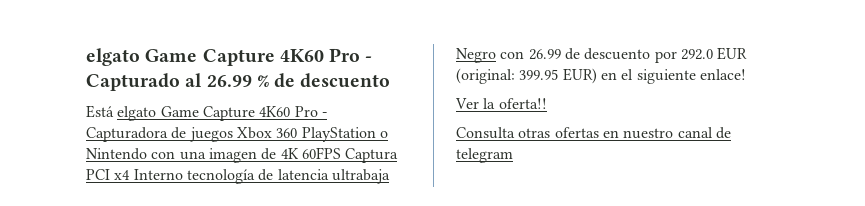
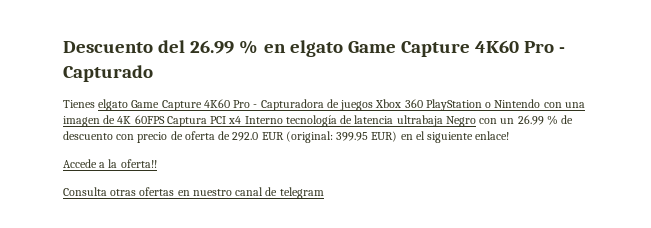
- elgato Game Capture 4K60 Pro - Capturado al 26.99 % de descuento
- Está elgato Game Capture 4K60 Pro - Capturadora de juegos Xbox 360 PlayStation o Nintendo con una imagen de 4K 60FPS Captura PCI x4 Interno tecnología de latencia ultrabaja Negro con 26.99 de descuento por 292.0 EUR (original: 399.95 EUR) en el siguiente enlace!
+ Descuento del 26.99 % en elgato Game Capture 4K60 Pro - Capturado
+ Tienes elgato Game Capture 4K60 Pro - Capturadora de juegos Xbox 360 PlayStation o Nintendo con una imagen de 4K 60FPS Captura PCI x4 Interno tecnología de latencia ultrabaja Negro con un 26.99 % de descuento con precio de oferta de 292.0 EUR (original: 399.95 EUR) en el siguiente enlace!
- Ver la oferta!!
+ Accede a la oferta!!

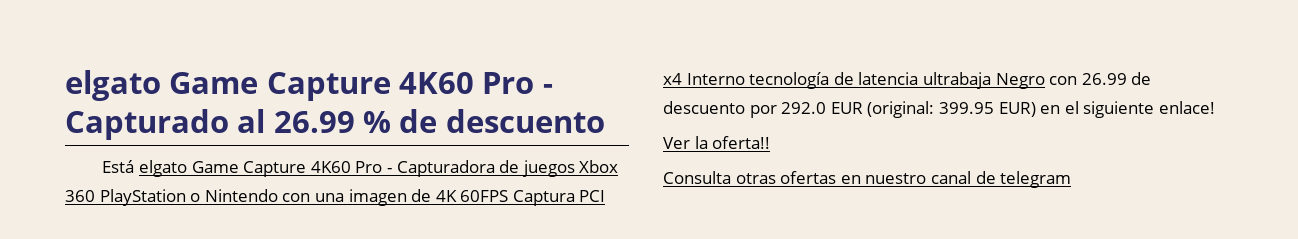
- Descuento del 26.99 % en elgato Game Capture 4K60 Pro - Capturado
- Tienes elgato Game Capture 4K60 Pro - Capturadora de juegos Xbox 360 PlayStation o Nintendo con una imagen de 4K 60FPS Captura PCI x4 Interno tecnología de latencia ultrabaja Negro con un 26.99 % de descuento con precio de oferta de 292.0 EUR (original: 399.95 EUR) en el siguiente enlace!
+ elgato Game Capture 4K60 Pro - Capturado al 26.99 % de descuento
+ Está elgato Game Capture 4K60 Pro - Capturadora de juegos Xbox 360 PlayStation o Nintendo con una imagen de 4K 60FPS Captura PCI x4 Interno tecnología de latencia ultrabaja Negro con 26.99 de descuento por 292.0 EUR (original: 399.95 EUR) en el siguiente enlace!
- Accede a la oferta!!
+ Ver la oferta!!

